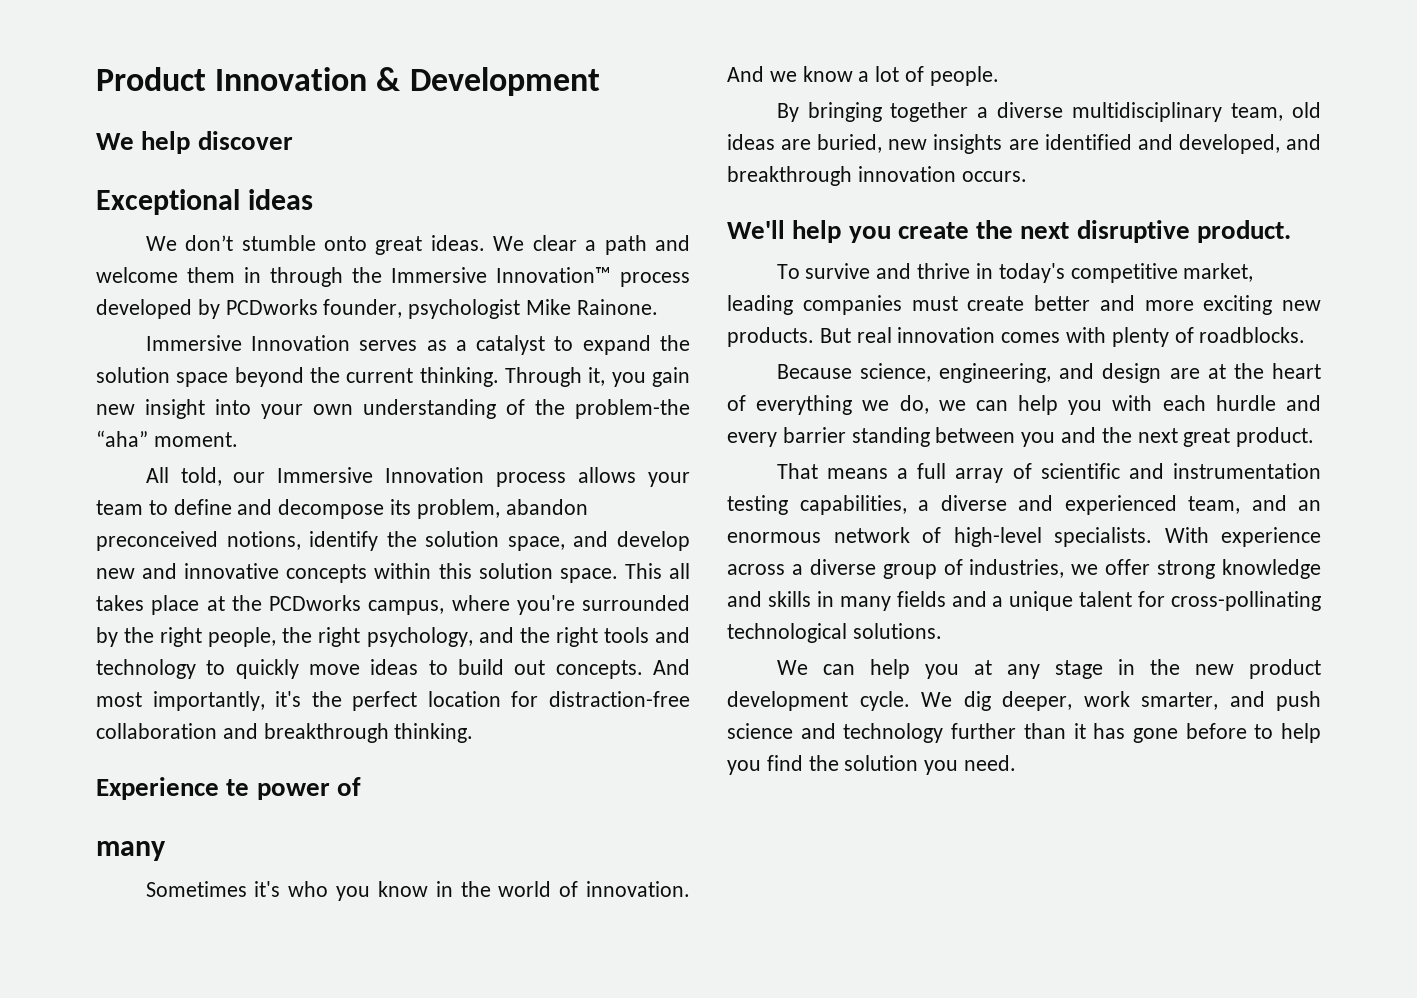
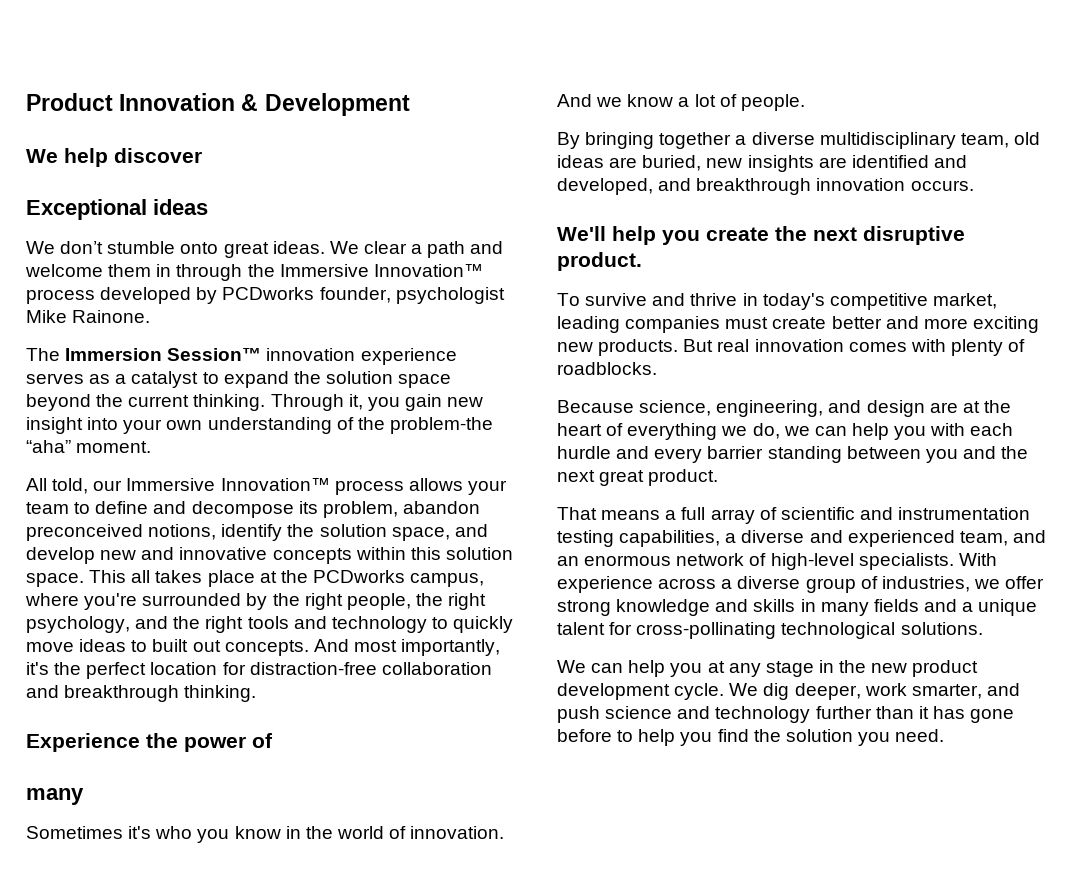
- Immersive Innovation serves as a catalyst to expand the solution space beyond the current thinking.
+ The Immersion Session™ innovation experience serves as a catalyst to expand the solution space beyond the current thinking.
- All told, our Immersive Innovation process allows your team to define and decompose its problem, abandon preconceived notions, identify the solution space, and develop new and innovative concepts within this solution space.
+ All told, our Immersive Innovation™ process allows your team to define and decompose its problem, abandon preconceived notions, identify the solution space, and develop new and innovative concepts within this solution space.
- This all takes place at the PCDworks campus, where you're surrounded by the right people, the right psychology, and the right tools and technology to quickly move ideas to build out concepts.
+ This all takes place at the PCDworks campus, where you're surrounded by the right people, the right psychology, and the right tools and technology to quickly move ideas to built out concepts.
- Experience te power of
+ Experience the power of

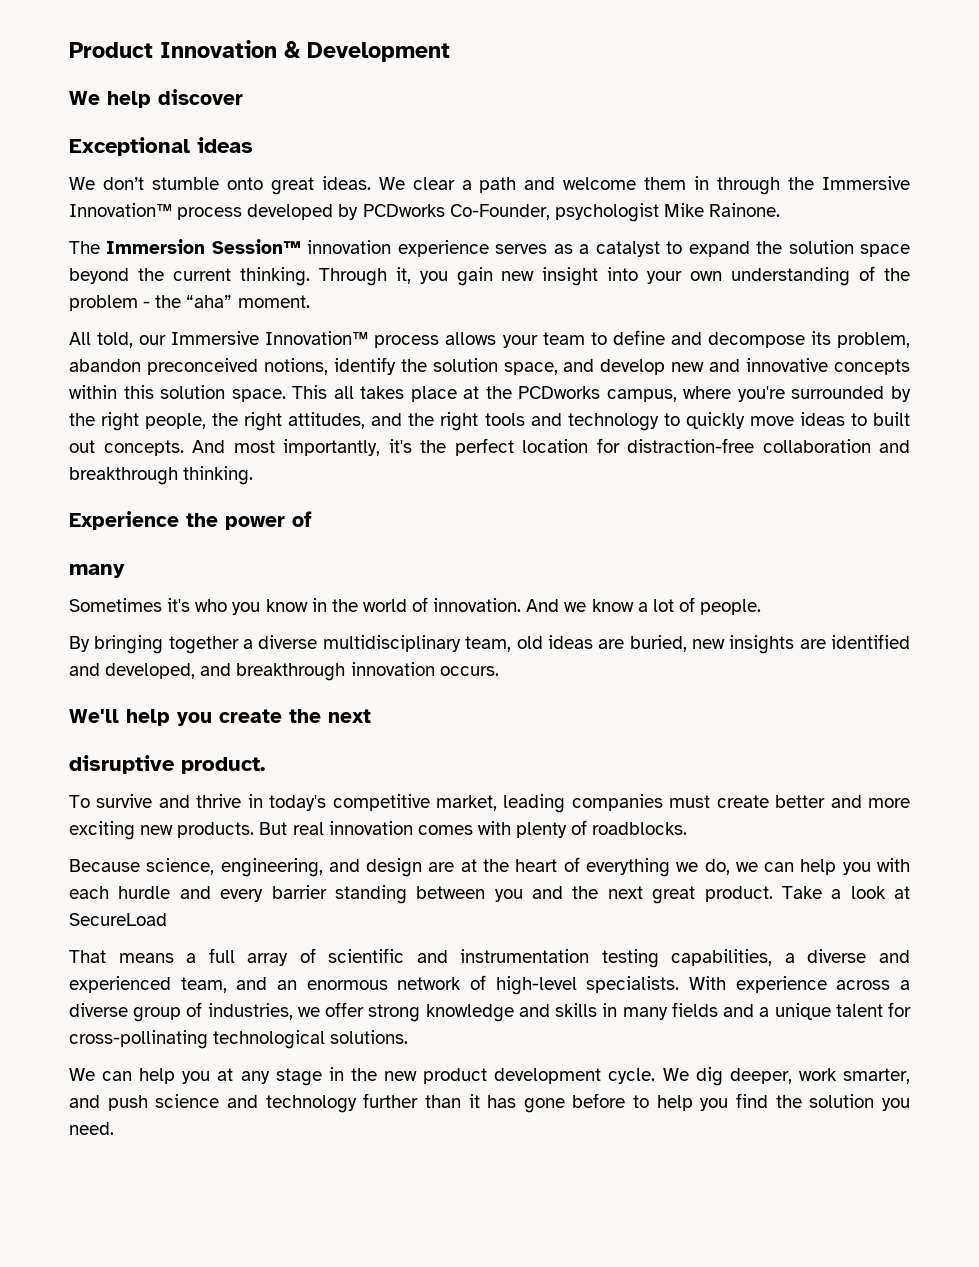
- We clear a path and welcome them in through the Immersive Innovation™ process developed by PCDworks founder, psychologist Mike Rainone.
+ We clear a path and welcome them in through the Immersive Innovation™ process developed by PCDworks Co-Founder, psychologist Mike Rainone.
- Through it, you gain new insight into your own understanding of the problem-the “aha” moment.
+ Through it, you gain new insight into your own understanding of the problem - the “aha” moment.
- This all takes place at the PCDworks campus, where you're surrounded by the right people, the right psychology, and the right tools and technology to quickly move ideas to built out concepts.
+ This all takes place at the PCDworks campus, where you're surrounded by the right people, the right attitudes, and the right tools and technology to quickly move ideas to built out concepts.
- We'll help you create the next disruptive product.
+ We'll help you create the next
+ disruptive product.
+ Take a look at SecureLoad

